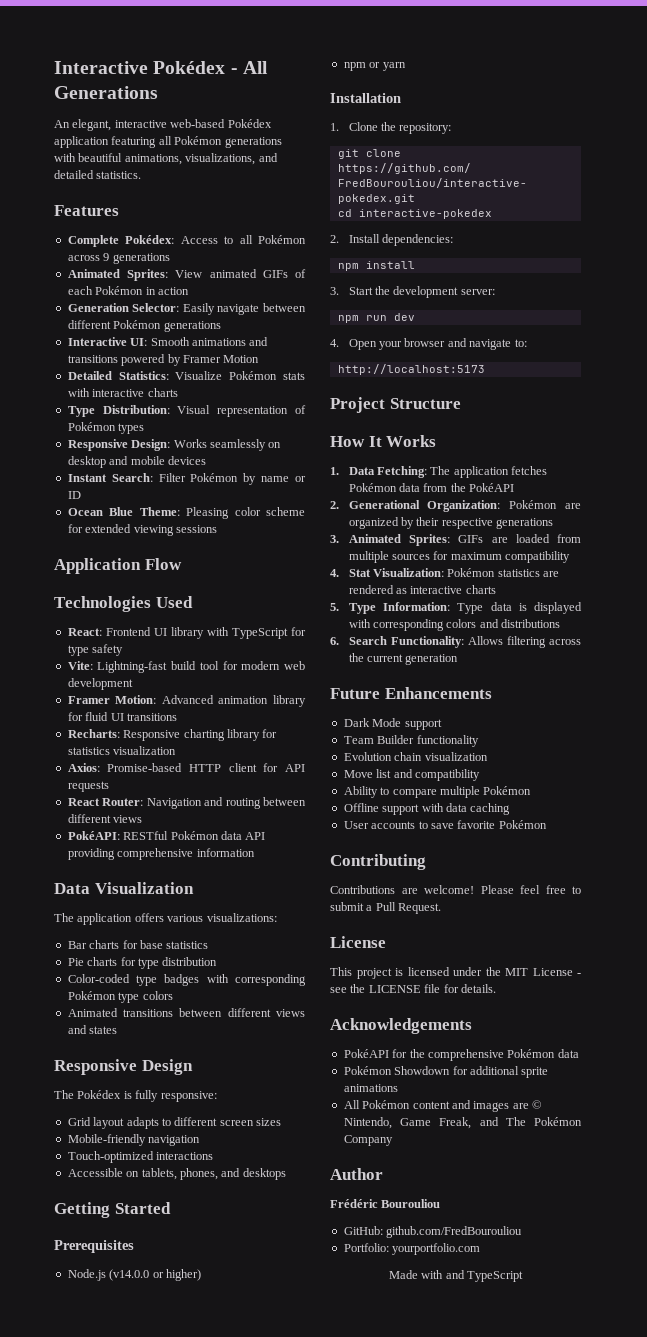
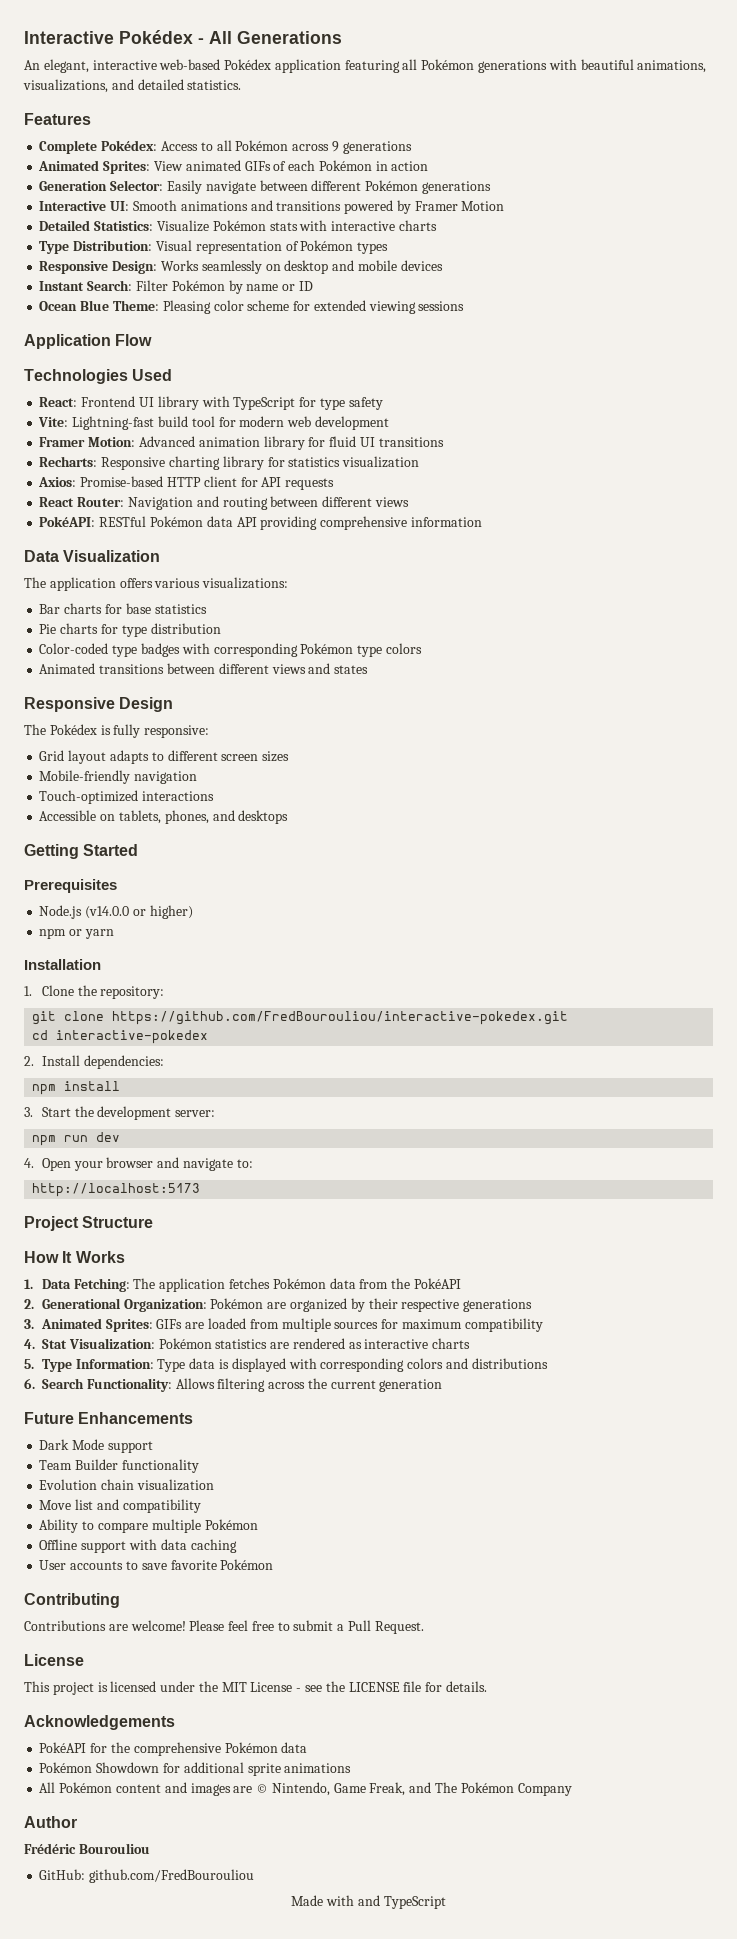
- Portfolio: yourportfolio.com

